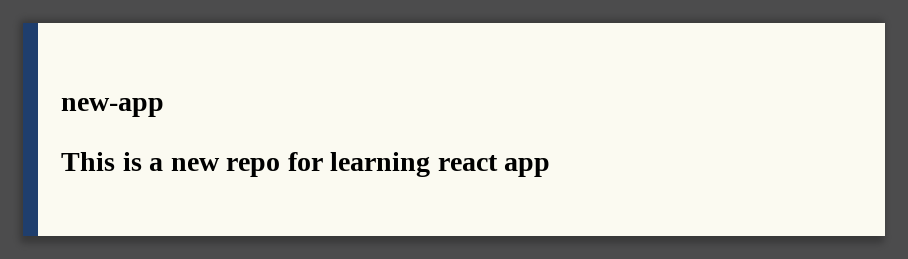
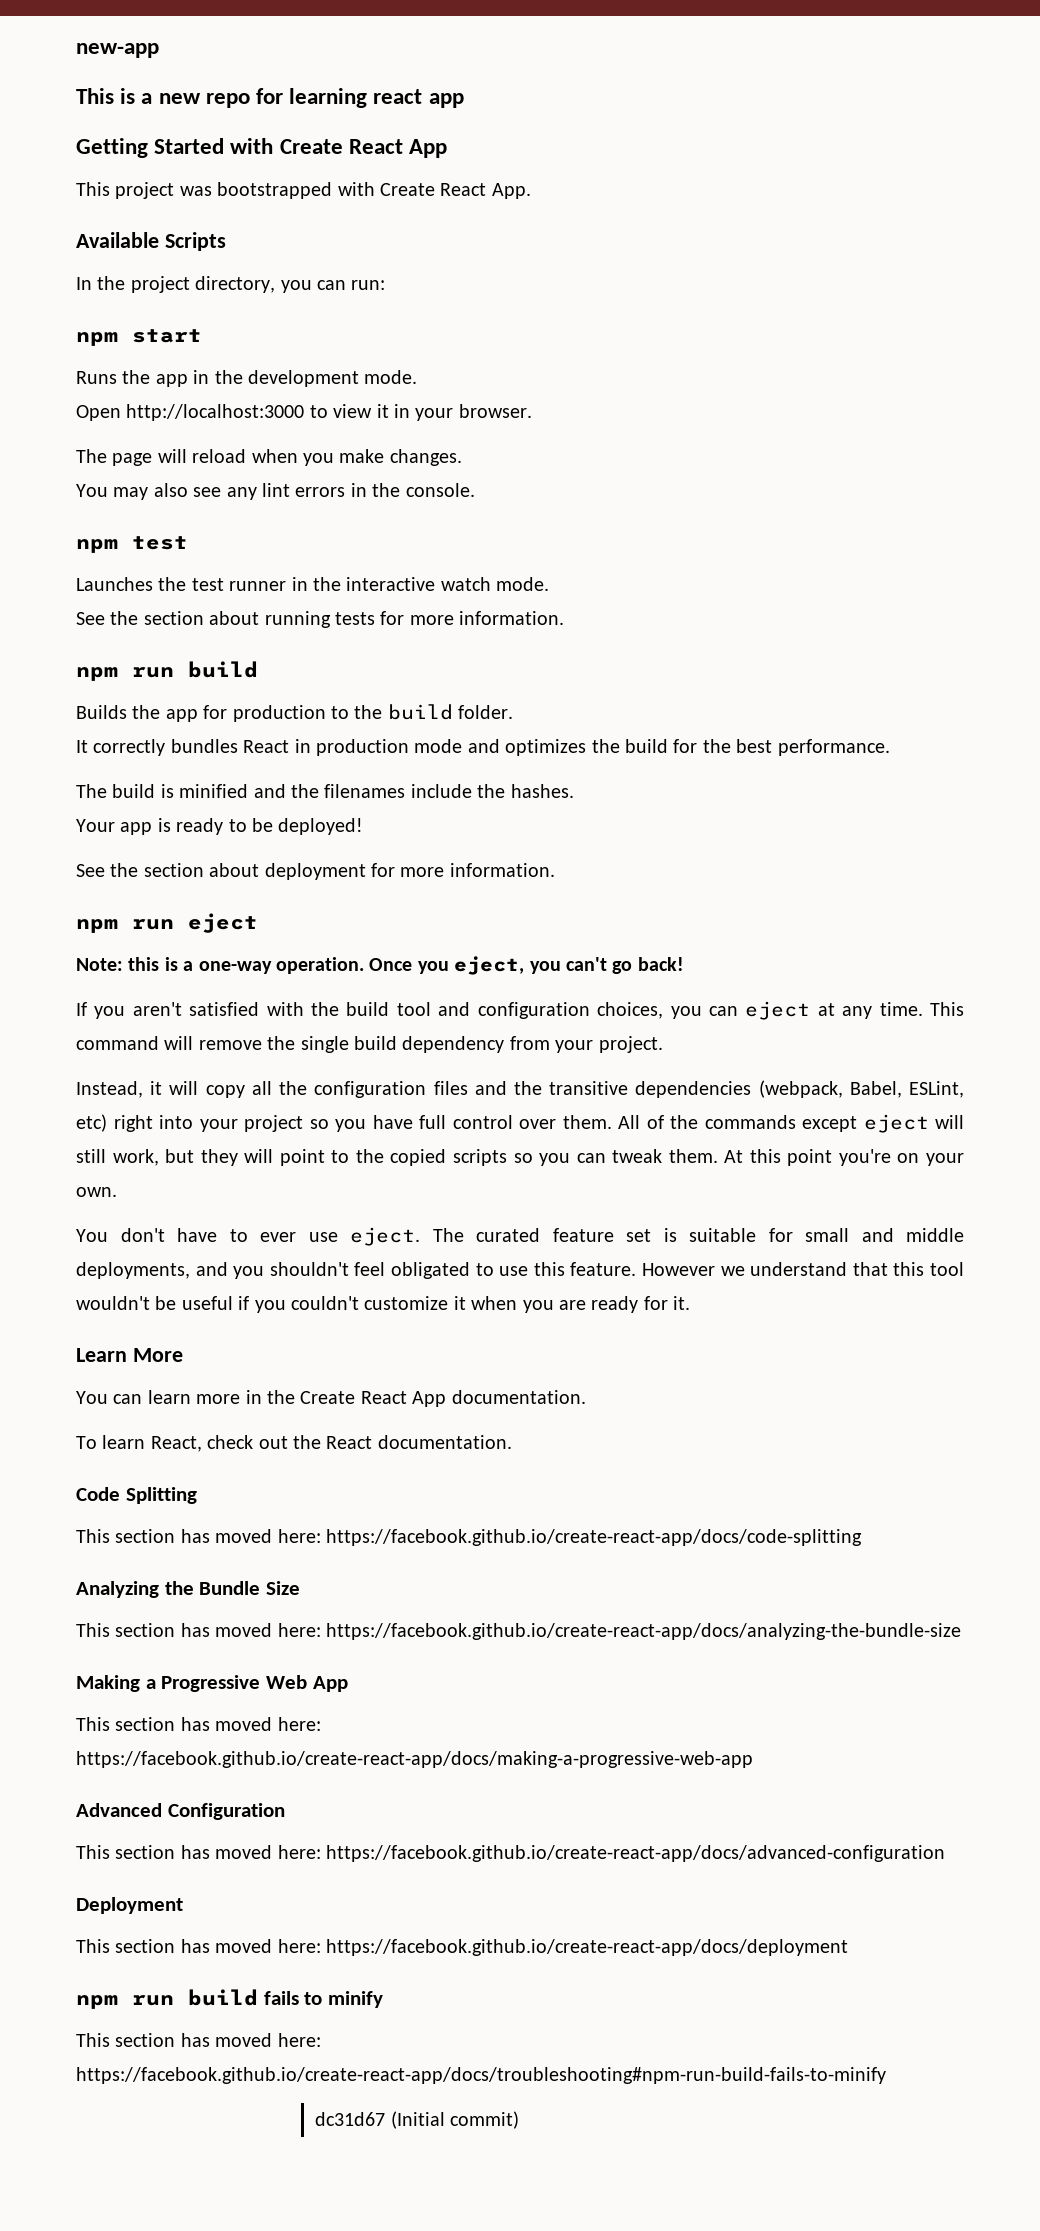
+ Getting Started with Create React App
+ This project was bootstrapped with Create React App.
+ Available Scripts
+ In the project directory, you can run:
+ npm start
+ Runs the app in the development mode.
+ Open http://localhost:3000 to view it in your browser.
+ The page will reload when you make changes.
+ You may also see any lint errors in the console.
+ npm test
+ Launches the test runner in the interactive watch mode.
+ See the section about running tests for more information.
+ npm run build
+ Builds the app for production to the build folder.
+ It correctly bundles React in production mode and optimizes the build for the best performance.
+ The build is minified and the filenames include the hashes.
+ Your app is ready to be deployed!
+ See the section about deployment for more information.
+ npm run eject
+ Note: this is a one-way operation. Once you eject, you can't go back!
+ If you aren't satisfied with the build tool and configuration choices, you can eject at any time. This command will remove the single build dependency from your project.
+ Instead, it will copy all the configuration files and the transitive dependencies (webpack, Babel, ESLint, etc) right into your project so you have full control over them. All of the commands except eject will still work, but they will point to the copied scripts so you can tweak them. At this point you're on your own.
+ You don't have to ever use eject. The curated feature set is suitable for small and middle deployments, and you shouldn't feel obligated to use this feature. However we understand that this tool wouldn't be useful if you couldn't customize it when you are ready for it.
+ Learn More
+ You can learn more in the Create React App documentation.
+ To learn React, check out the React documentation.
+ Code Splitting
+ This section has moved here: https://facebook.github.io/create-react-app/docs/code-splitting
+ Analyzing the Bundle Size
+ This section has moved here: https://facebook.github.io/create-react-app/docs/analyzing-the-bundle-size
+ Making a Progressive Web App
+ This section has moved here: https://facebook.github.io/create-react-app/docs/making-a-progressive-web-app
+ Advanced Configuration
+ This section has moved here: https://facebook.github.io/create-react-app/docs/advanced-configuration
+ Deployment
+ This section has moved here: https://facebook.github.io/create-react-app/docs/deployment
+ npm run build fails to minify
+ This section has moved here: https://facebook.github.io/create-react-app/docs/troubleshooting#npm-run-build-fails-to-minify
+ dc31d67 (Initial commit)

